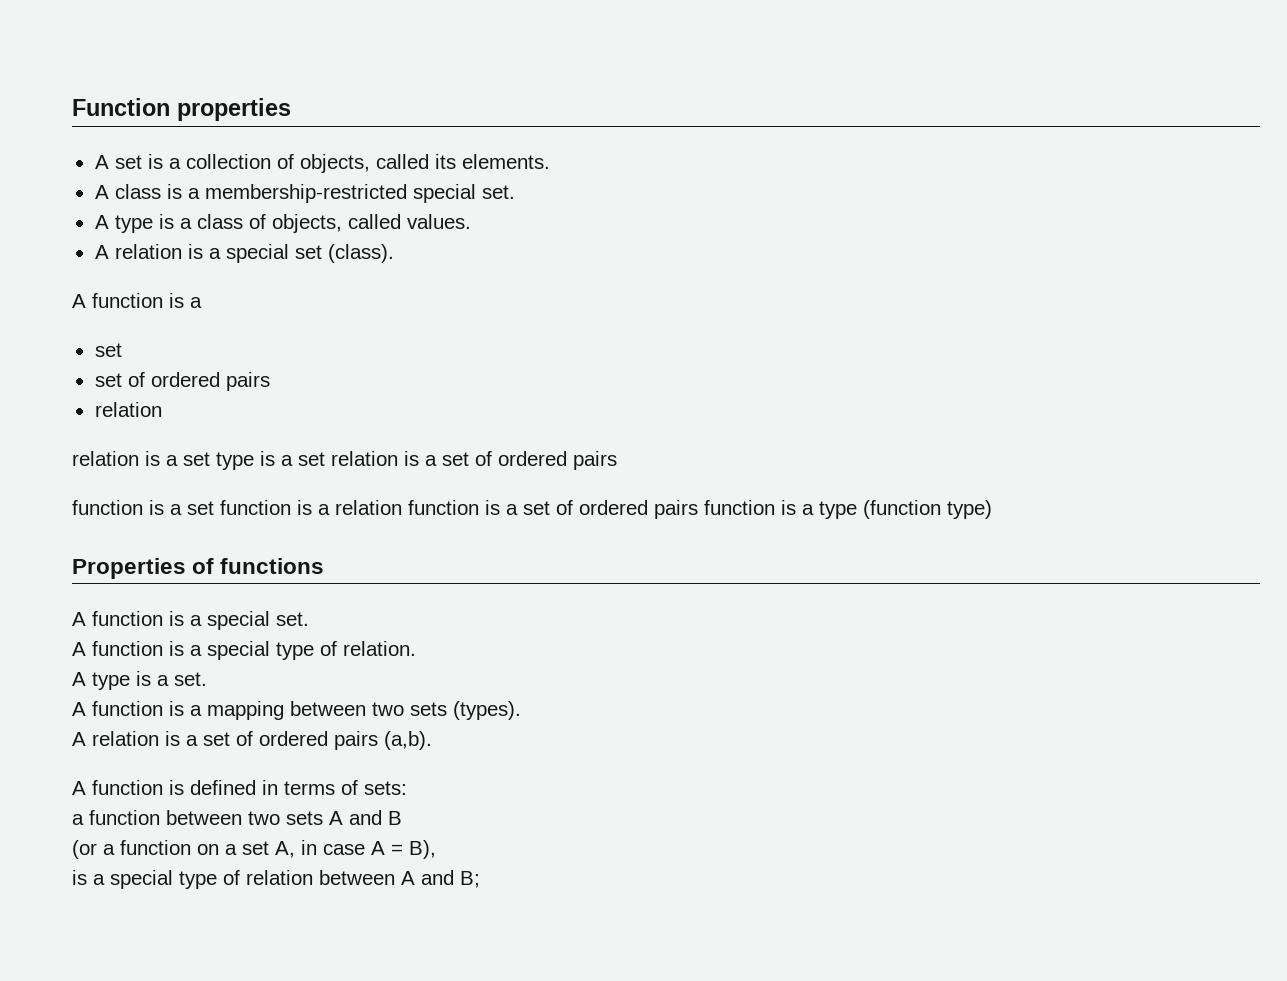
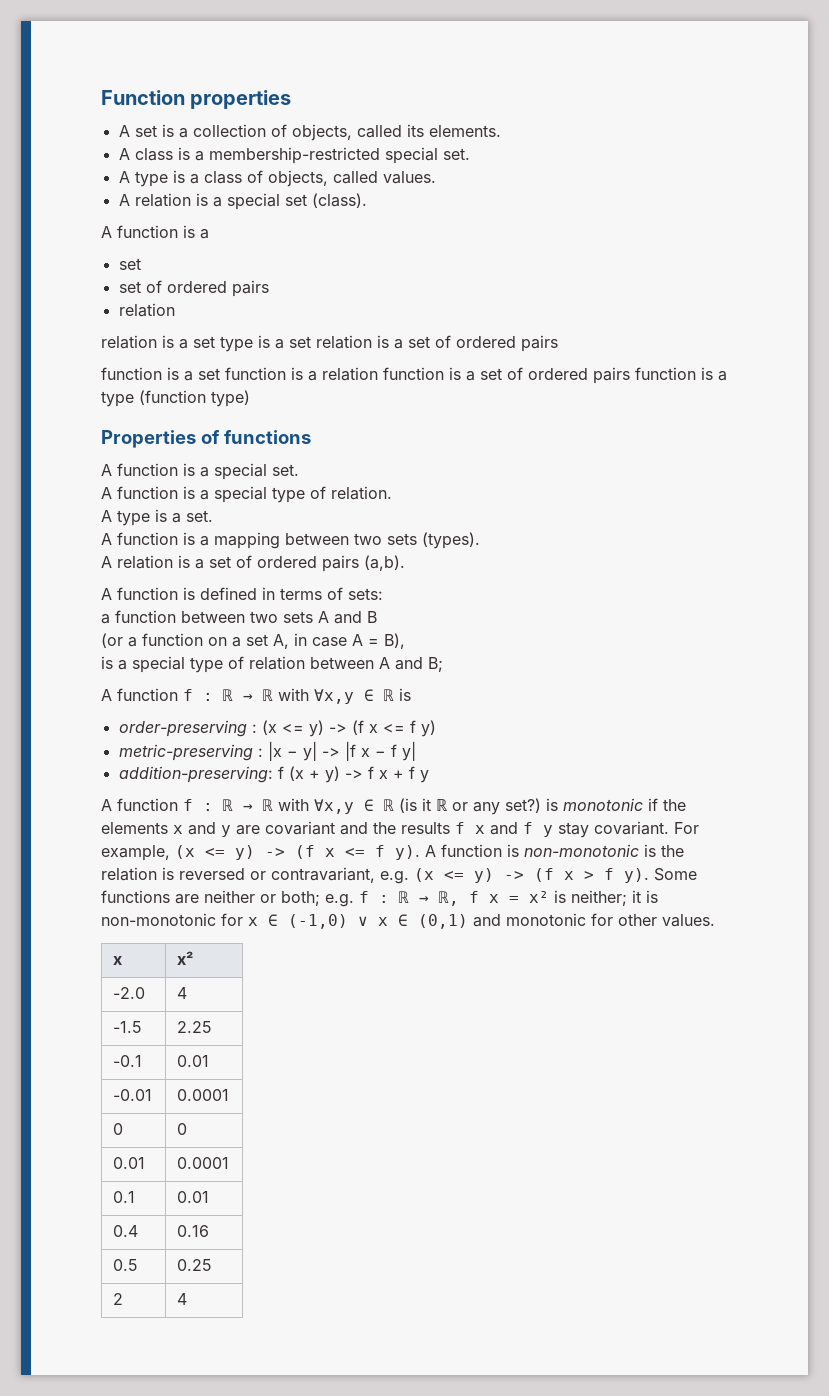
+ A function f : ℝ → ℝ with ∀x,y ∈ ℝ is
+ order-preserving : (x <= y) -> (f x <= f y)
+ metric-preserving : |x − y| -> |f x − f y|
+ addition-preserving: f (x + y) -> f x + f y
+ A function f : ℝ → ℝ with ∀x,y ∈ ℝ (is it ℝ or any set?) is monotonic if the elements x and y are covariant and the results f x and f y stay covariant. For example, (x <= y) -> (f x <= f y). A function is non-monotonic is the relation is reversed or contravariant, e.g. (x <= y) -> (f x > f y). Some functions are neither or both; e.g. f : ℝ → ℝ, f x = x² is neither; it is non-monotonic for x ∈ (-1,0) ∨ x ∈ (0,1) and monotonic for other values.
+ x | x²
+ -2.0 | 4
+ -1.5 | 2.25
+ -0.1 | 0.01
+ -0.01 | 0.0001
+ 0 | 0
+ 0.01 | 0.0001
+ 0.1 | 0.01
+ 0.4 | 0.16
+ 0.5 | 0.25
+ 2 | 4

